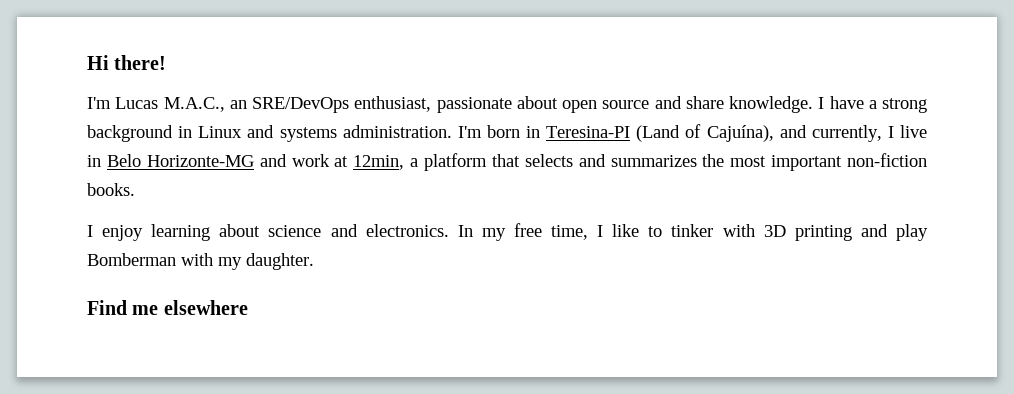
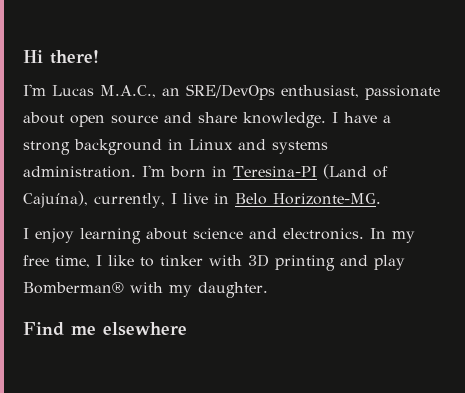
- I'm born in Teresina-PI (Land of Cajuína), and currently, I live in Belo Horizonte-MG and work at 12min, a platform that selects and summarizes the most important non-fiction books.
+ I'm born in Teresina-PI (Land of Cajuína), currently, I live in Belo Horizonte-MG.
- In my free time, I like to tinker with 3D printing and play Bomberman with my daughter.
+ In my free time, I like to tinker with 3D printing and play Bomberman® with my daughter.

